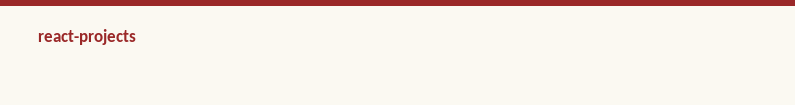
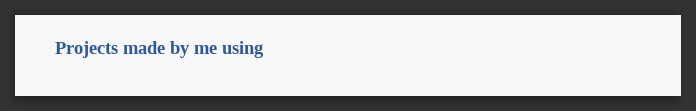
- react-projects
+ Projects made by me using

